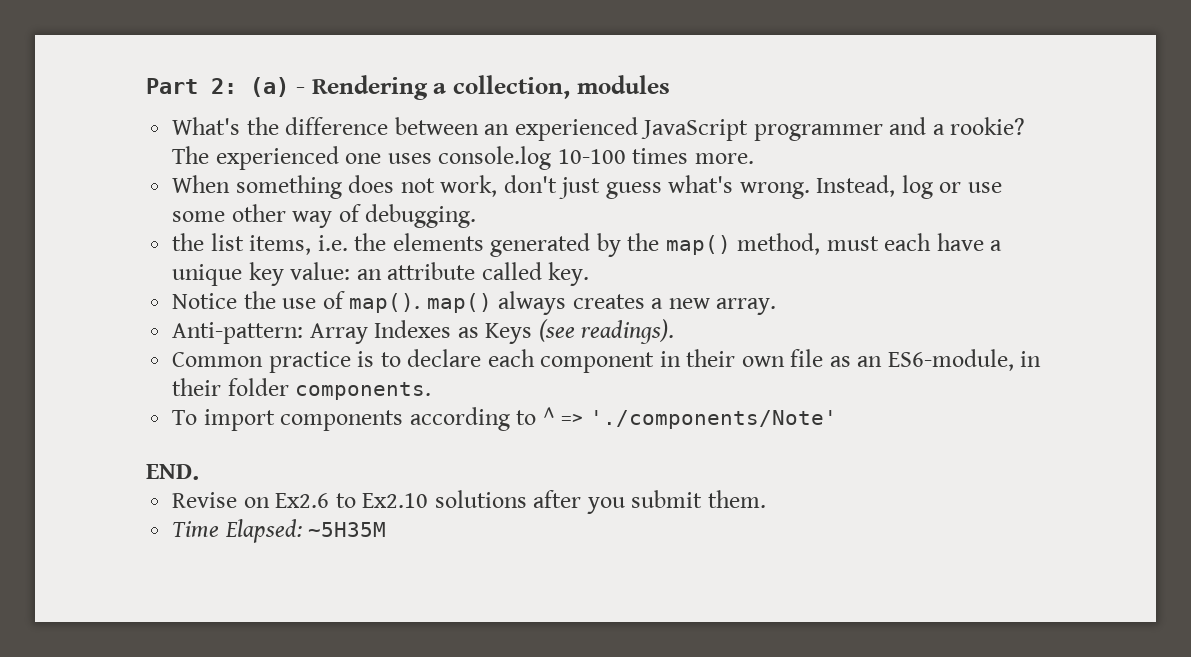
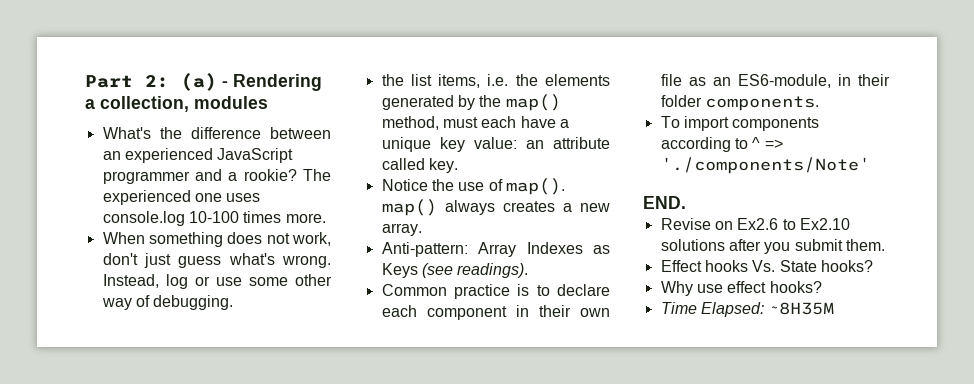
+ Effect hooks Vs. State hooks?
+ Why use effect hooks?
- Time Elapsed: ~5H35M
+ Time Elapsed: ~8H35M

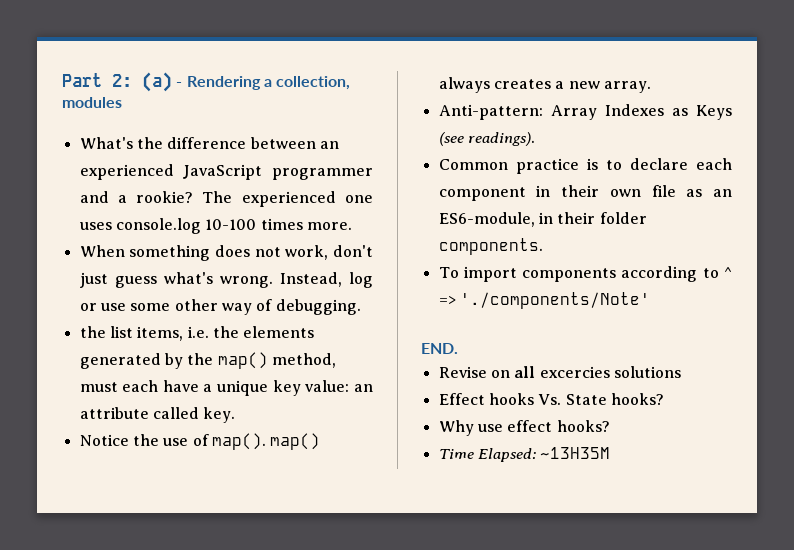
- Revise on Ex2.6 to Ex2.10 solutions after you submit them.
+ Revise on all excercies solutions
- Time Elapsed: ~8H35M
+ Time Elapsed: ~13H35M

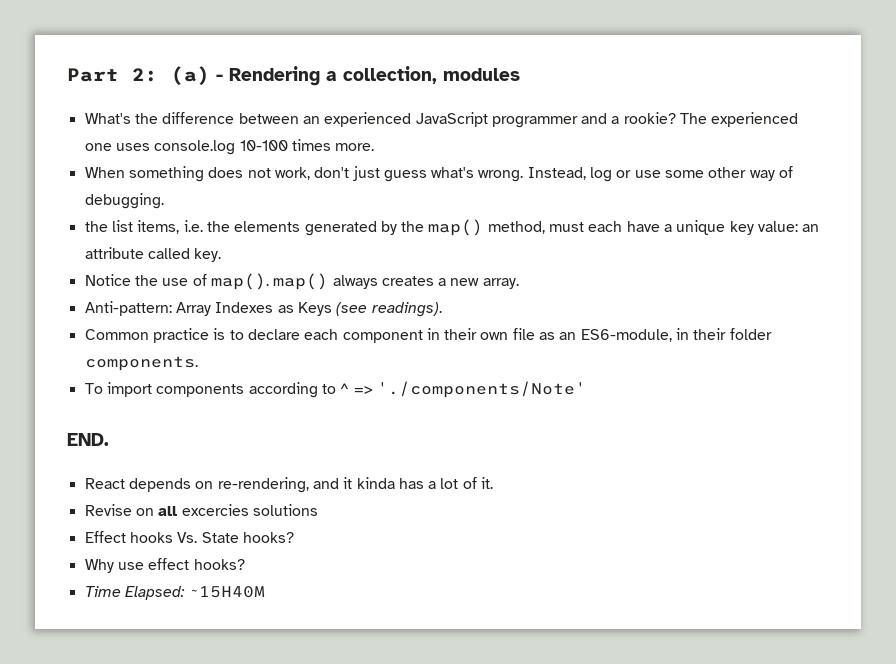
+ React depends on re-rendering, and it kinda has a lot of it.
- Time Elapsed: ~13H35M
+ Time Elapsed: ~15H40M

